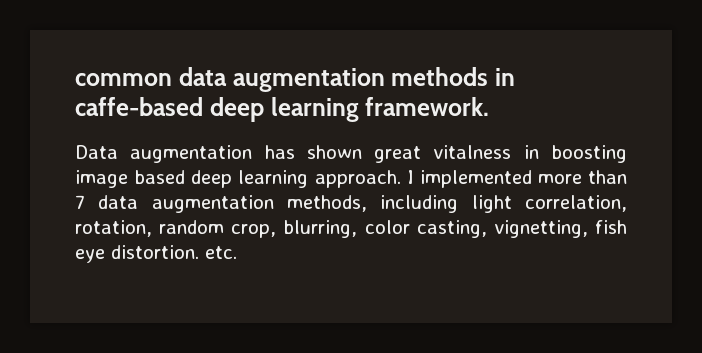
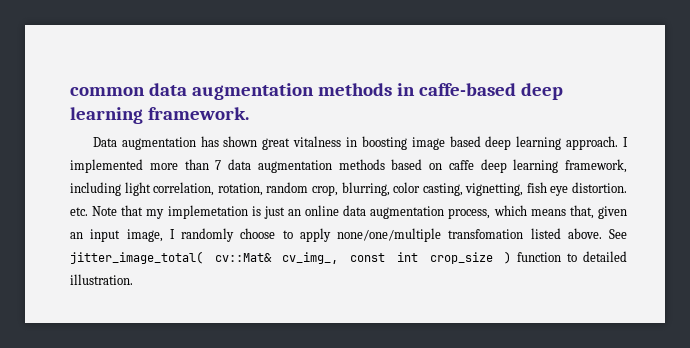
- I implemented more than 7 data augmentation methods, including light correlation, rotation, random crop, blurring, color casting, vignetting, fish eye distortion. etc.
+ I implemented more than 7 data augmentation methods based on caffe deep learning framework, including light correlation, rotation, random crop, blurring, color casting, vignetting, fish eye distortion. etc. Note that my implemetation is just an online data augmentation process, which means that, given an input image, I randomly choose to apply none/one/multiple transfomation listed above. See jitter_image_total( cv::Mat& cv_img_, const int crop_size ) function to detailed illustration.

